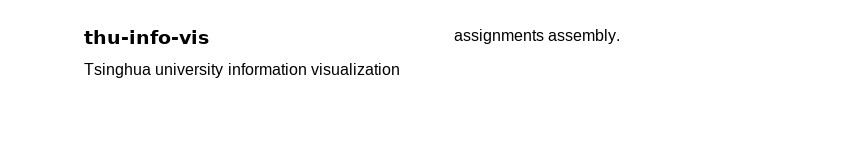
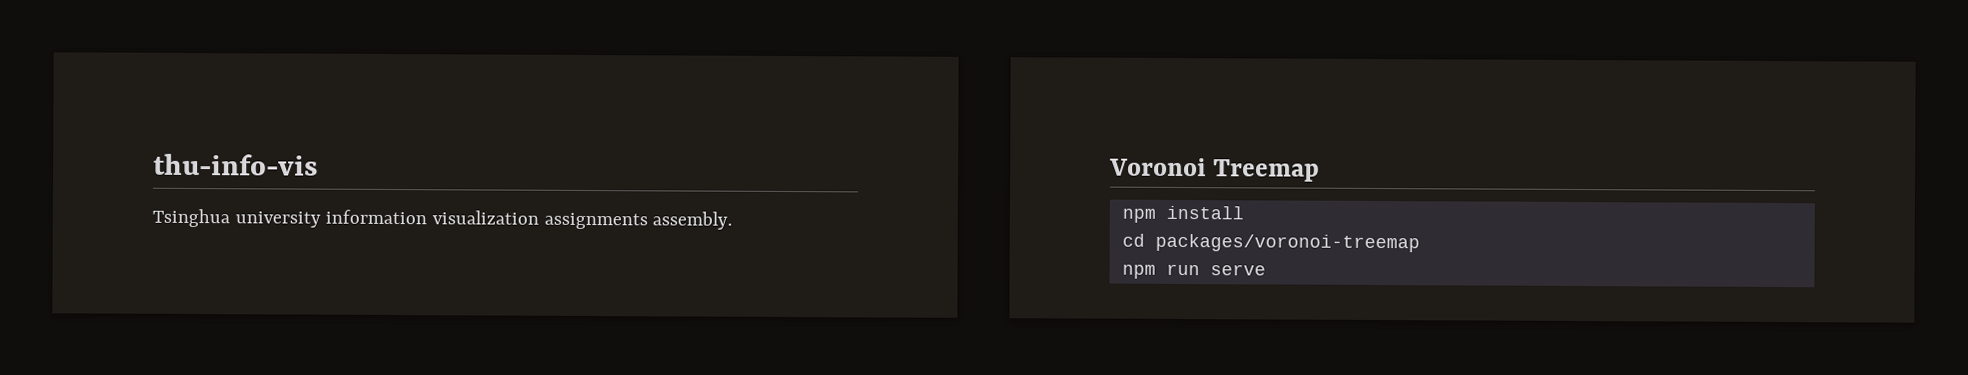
+ Voronoi Treemap
+ npm install
+ cd packages/voronoi-treemap
+ npm run serve

